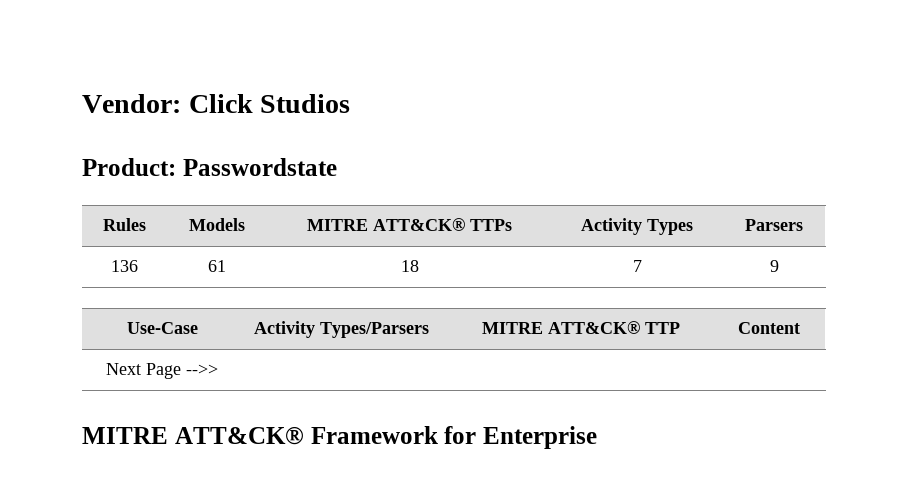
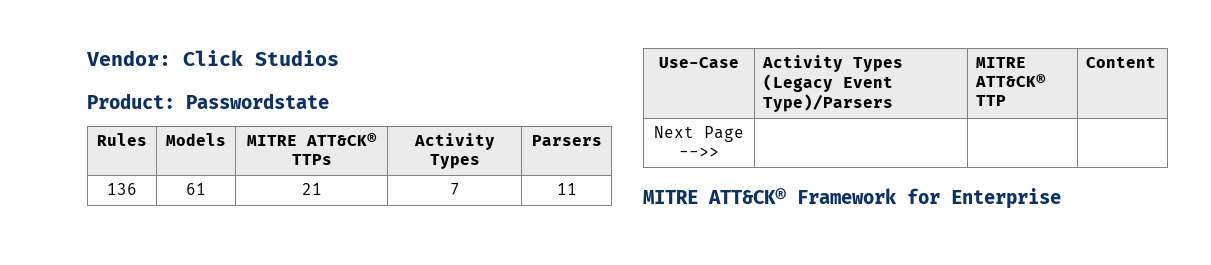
- 136 | 61 | 18 | 7 | 9
+ 136 | 61 | 21 | 7 | 11
- Use-Case | Activity Types/Parsers | MITRE ATT&CK® TTP | Content
+ Use-Case | Activity Types (Legacy Event Type)/Parsers | MITRE ATT&CK® TTP | Content

